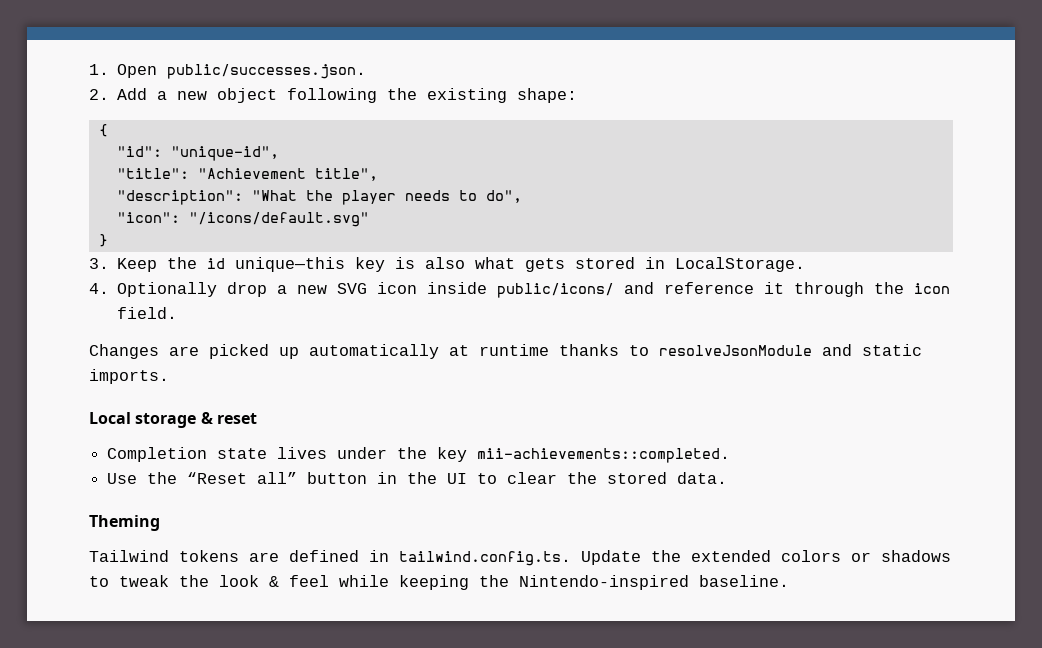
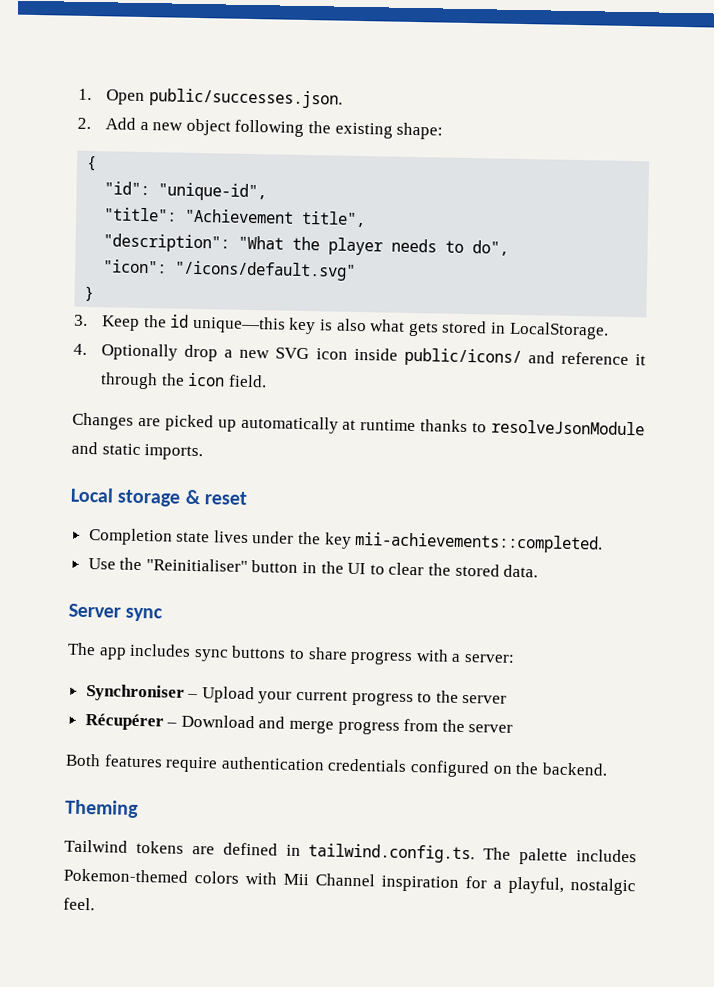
- Use the “Reset all” button in the UI to clear the stored data.
+ Use the "Reinitialiser" button in the UI to clear the stored data.
+ Server sync
+ The app includes sync buttons to share progress with a server:
+ Synchroniser – Upload your current progress to the server
+ Récupérer – Download and merge progress from the server
+ Both features require authentication credentials configured on the backend.
- Tailwind tokens are defined in tailwind.config.ts. Update the extended colors or shadows to tweak the look & feel while keeping the Nintendo-inspired baseline.
+ Tailwind tokens are defined in tailwind.config.ts. The palette includes Pokemon-themed colors with Mii Channel inspiration for a playful, nostalgic feel.

